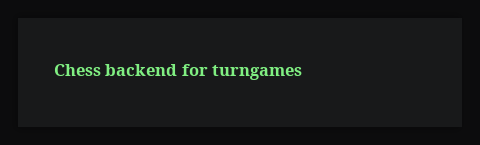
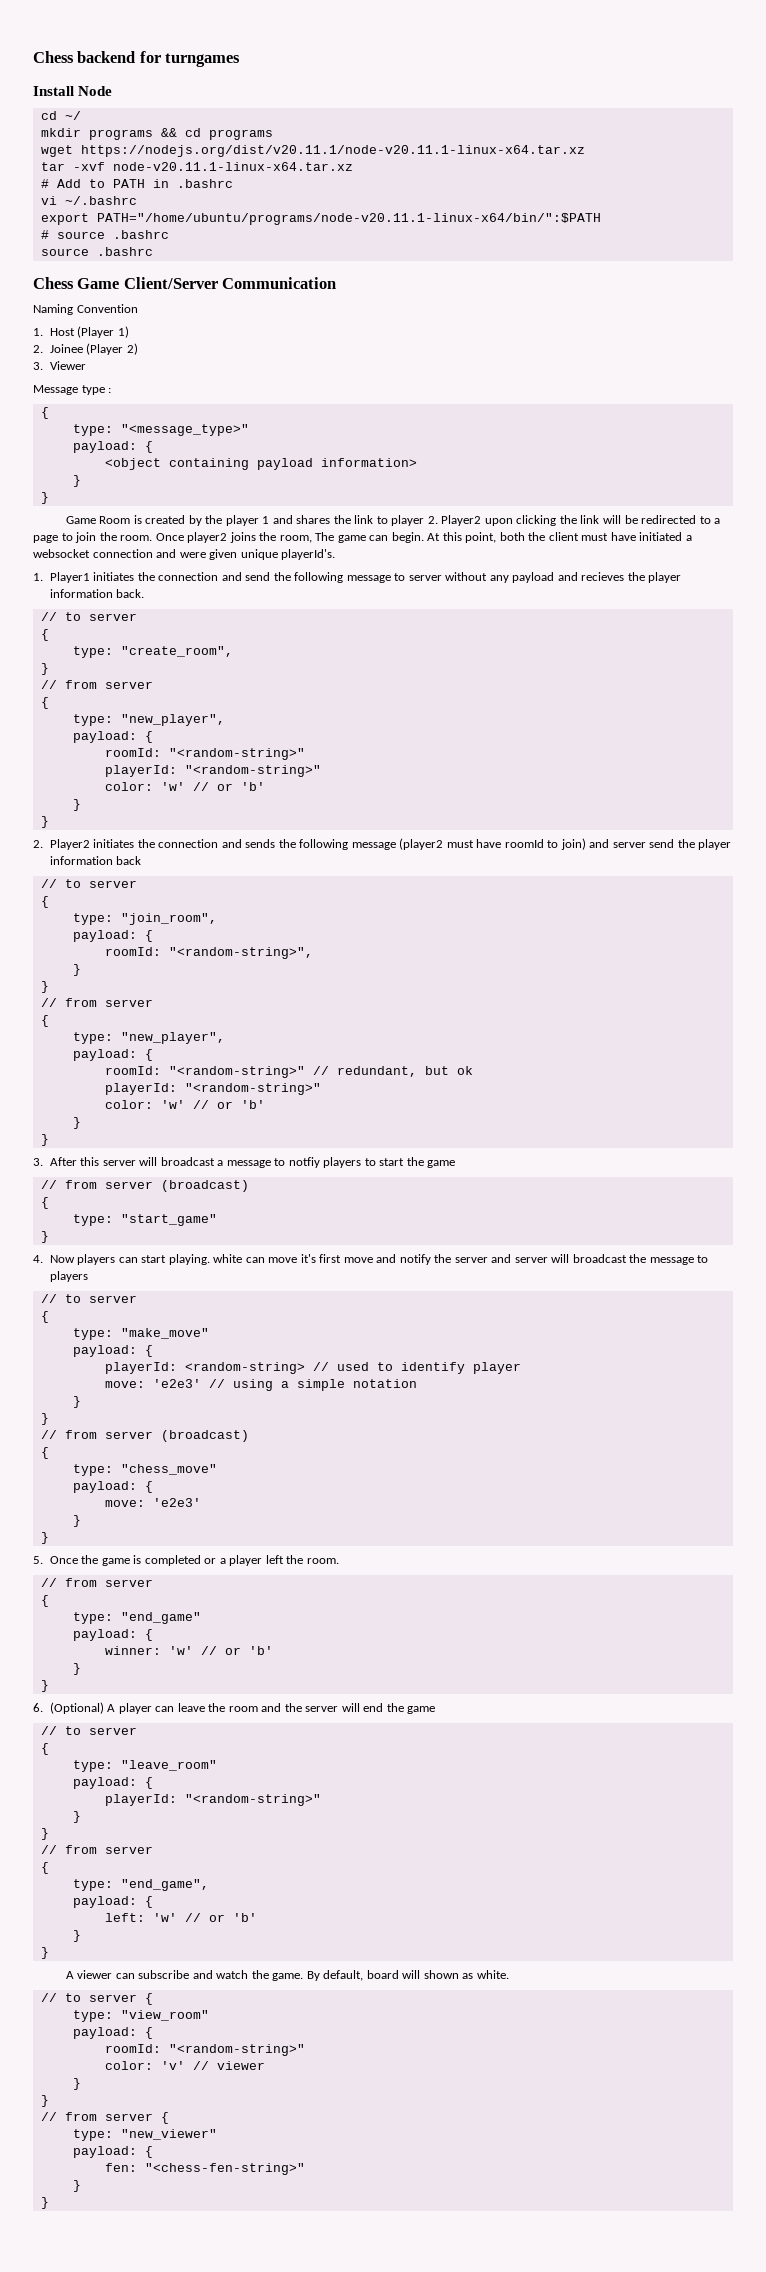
+ Install Node
+ cd ~/
+ mkdir programs && cd programs
+ wget https://nodejs.org/dist/v20.11.1/node-v20.11.1-linux-x64.tar.xz
+ tar -xvf node-v20.11.1-linux-x64.tar.xz
+ # Add to PATH in .bashrc
+ vi ~/.bashrc
+ export PATH="/home/ubuntu/programs/node-v20.11.1-linux-x64/bin/":$PATH
+ # source .bashrc
+ source .bashrc
+ Chess Game Client/Server Communication
+ Naming Convention
+ 1. Host (Player 1)
+ 2. Joinee (Player 2)
+ 3. Viewer
+ Message type :
+ {
+ type: "<message_type>"
+ payload: {
+ <object containing payload information>
+ }
+ }
+ Game Room is created by the player 1 and shares the link to player 2. Player2 upon clicking the link will be redirected to a page to join the room. Once player2 joins the room, The game can begin. At this point, both the client must have initiated a websocket connection and were given unique playerId's.
+ 1. Player1 initiates the connection and send the following message to server without any payload and recieves the player information back.
+ // to server
+ {
+ type: "create_room",
+ }
+ // from server
+ {
+ type: "new_player",
+ payload: {
+ roomId: "<random-string>"
+ playerId: "<random-string>"
+ color: 'w' // or 'b'
+ }
+ }
+ 2. Player2 initiates the connection and sends the following message (player2 must have roomId to join) and server send the player information back
+ // to server
+ {
+ type: "join_room",
+ payload: {
+ roomId: "<random-string>",
+ }
+ }
+ // from server
+ {
+ type: "new_player",
+ payload: {
+ roomId: "<random-string>" // redundant, but ok
+ playerId: "<random-string>"
+ color: 'w' // or 'b'
+ }
+ }
+ 3. After this server will broadcast a message to notfiy players to start the game
+ // from server (broadcast)
+ {
+ type: "start_game"
+ }
+ 4. Now players can start playing. white can move it's first move and notify the server and server will broadcast the message to players
+ // to server
+ {
+ type: "make_move"
+ payload: {
+ playerId: <random-string> // used to identify player
+ move: 'e2e3' // using a simple notation
+ }
+ }
+ // from server (broadcast)
+ {
+ type: "chess_move"
+ payload: {
+ move: 'e2e3'
+ }
+ }
+ 5. Once the game is completed or a player left the room.
+ // from server
+ {
+ type: "end_game"
+ payload: {
+ winner: 'w' // or 'b'
+ }
+ }
+ 6. (Optional) A player can leave the room and the server will end the game
+ // to server
+ {
+ type: "leave_room"
+ payload: {
+ playerId: "<random-string>"
+ }
+ }
+ // from server
+ {
+ type: "end_game",
+ payload: {
+ left: 'w' // or 'b'
+ }
+ }
+ A viewer can subscribe and watch the game. By default, board will shown as white.
+ // to server {
+ type: "view_room"
+ payload: {
+ roomId: "<random-string>"
+ color: 'v' // viewer
+ }
+ }
+ // from server {
+ type: "new_viewer"
+ payload: {
+ fen: "<chess-fen-string>"
+ }
+ }

